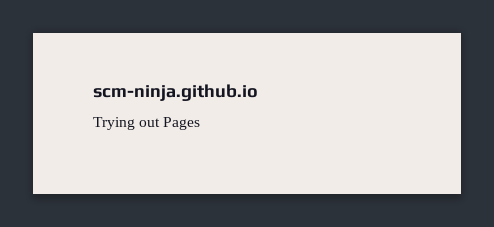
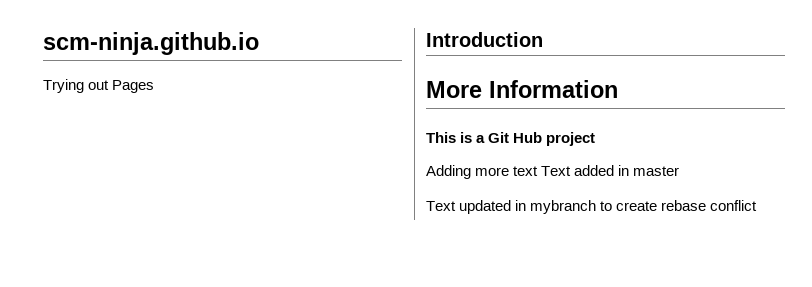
+ Introduction
+ More Information
+ This is a Git Hub project
+ Adding more text Text added in master
+ Text updated in mybranch to create rebase conflict

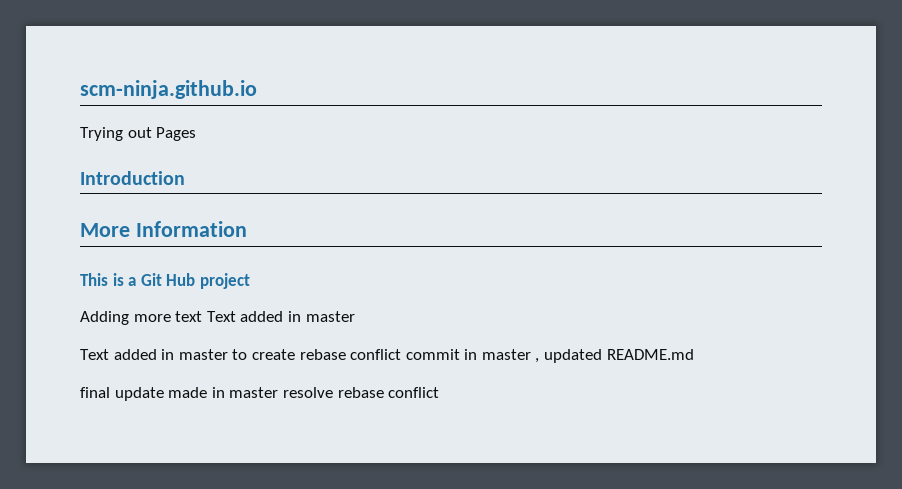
- Text updated in mybranch to create rebase conflict
+ Text added in master to create rebase conflict commit in master , updated README.md
+ final update made in master resolve rebase conflict

